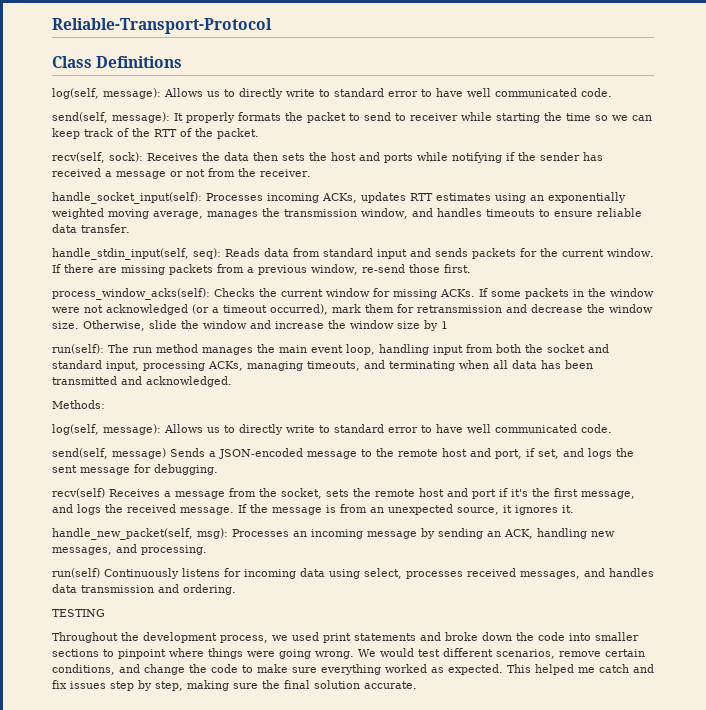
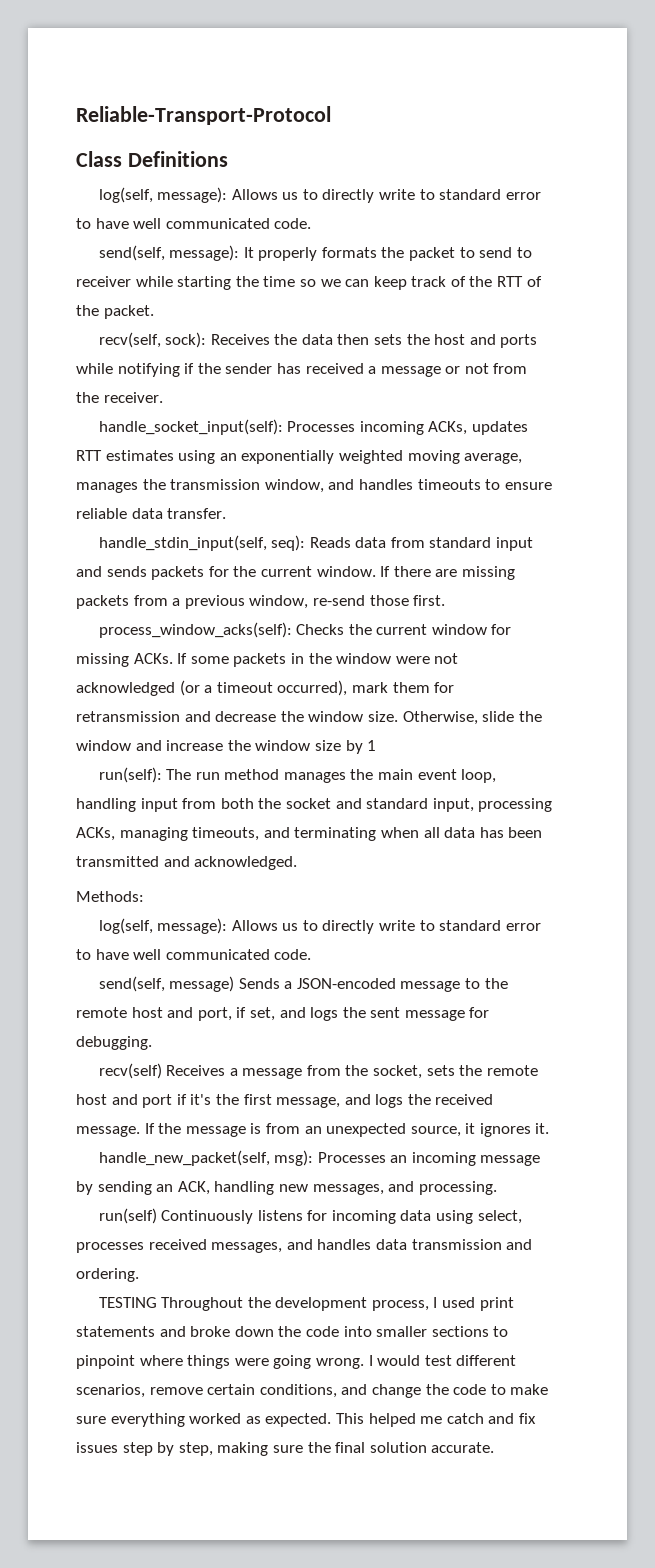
- TESTING
- Throughout the development process, we used print statements and broke down the code into smaller sections to pinpoint where things were going wrong.
+ TESTING Throughout the development process, I used print statements and broke down the code into smaller sections to pinpoint where things were going wrong.
- We would test different scenarios, remove certain conditions, and change the code to make sure everything worked as expected.
+ I would test different scenarios, remove certain conditions, and change the code to make sure everything worked as expected.

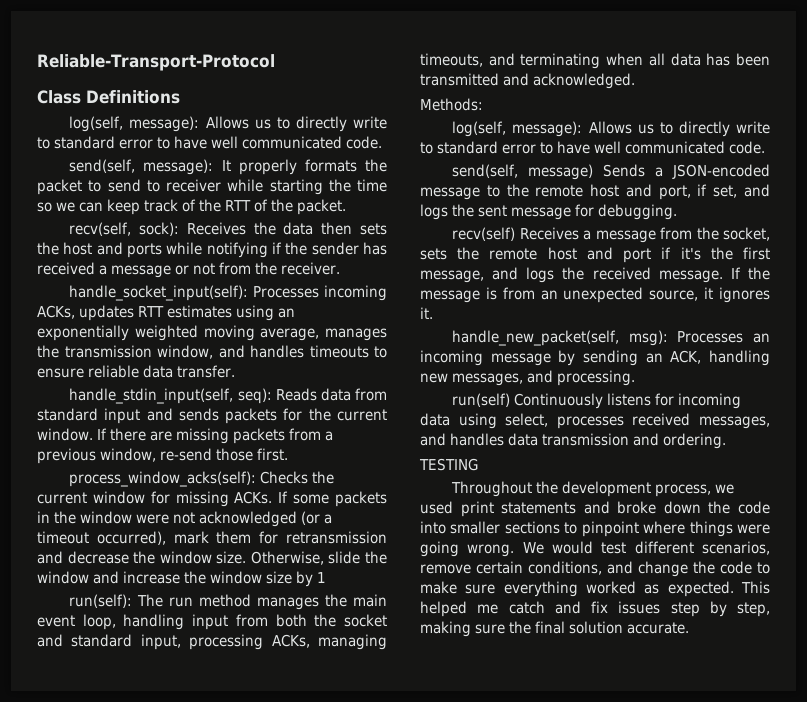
- TESTING Throughout the development process, I used print statements and broke down the code into smaller sections to pinpoint where things were going wrong.
+ TESTING
+ Throughout the development process, we used print statements and broke down the code into smaller sections to pinpoint where things were going wrong.
- I would test different scenarios, remove certain conditions, and change the code to make sure everything worked as expected.
+ We would test different scenarios, remove certain conditions, and change the code to make sure everything worked as expected.

